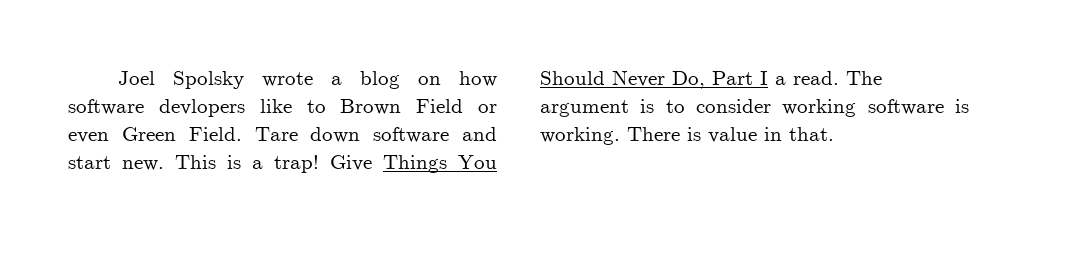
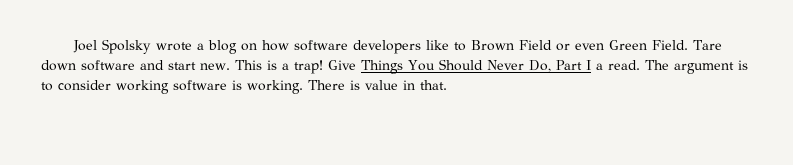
- Joel Spolsky wrote a blog on how software devlopers like to Brown Field or even Green Field.
+ Joel Spolsky wrote a blog on how software developers like to Brown Field or even Green Field.

